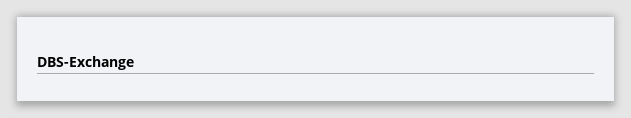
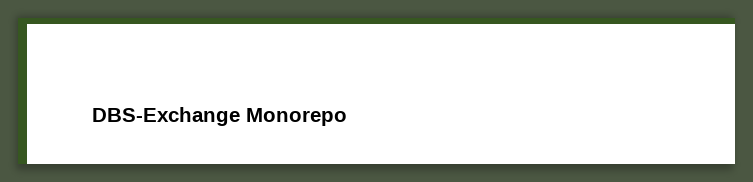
- DBS-Exchange
+ DBS-Exchange Monorepo

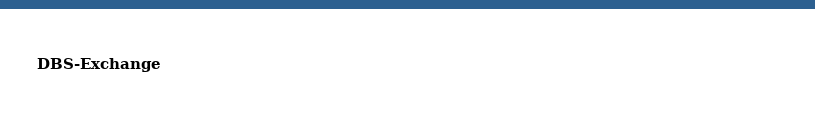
- DBS-Exchange Monorepo
+ DBS-Exchange

